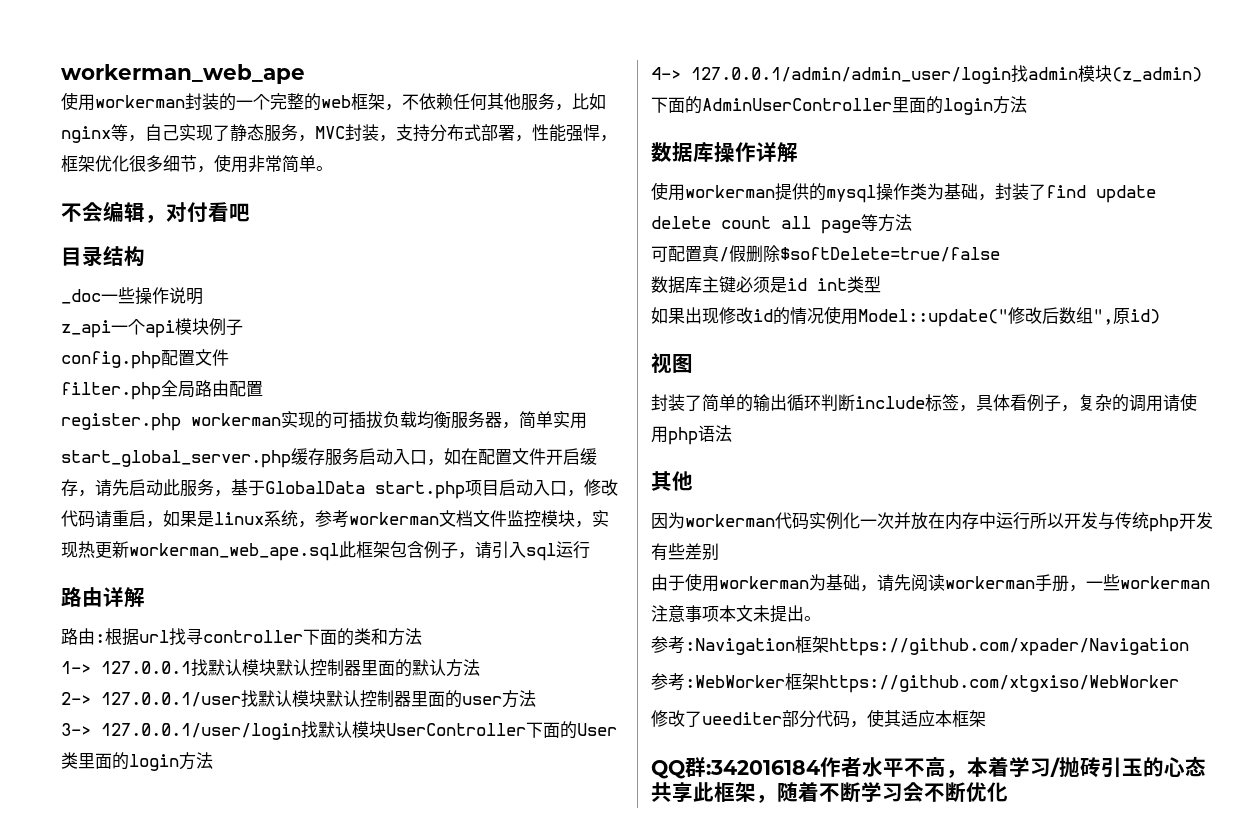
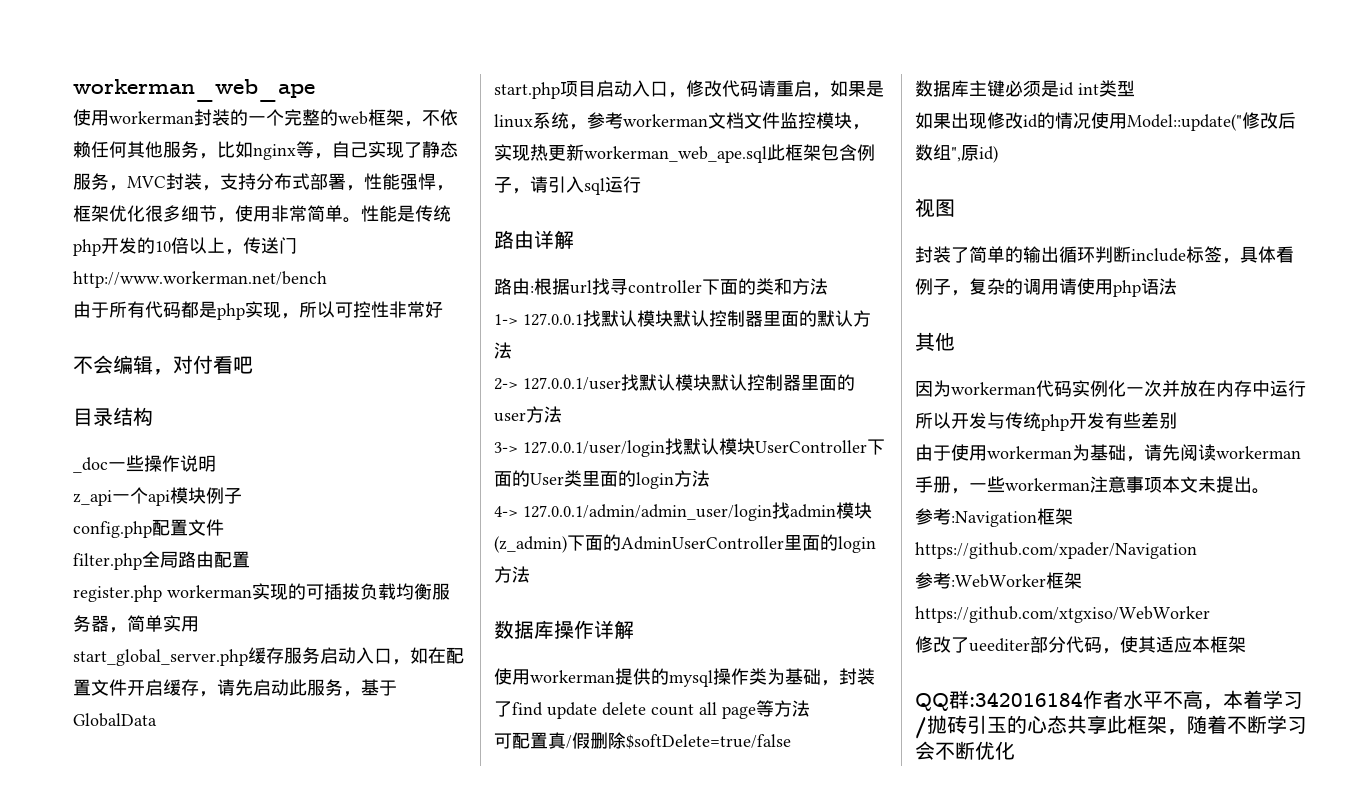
+ 性能是传统php开发的10倍以上，传送门http://www.workerman.net/bench
+ 由于所有代码都是php实现，所以可控性非常好
- start_global_server.php缓存服务启动入口，如在配置文件开启缓存，请先启动此服务，基于GlobalData start.php项目启动入口，修改代码请重启，如果是linux系统，参考workerman文档文件监控模块，实现热更新workerman_web_ape.sql此框架包含例子，请引入sql运行
+ start_global_server.php缓存服务启动入口，如在配置文件开启缓存，请先启动此服务，基于GlobalData
+ start.php项目启动入口，修改代码请重启，如果是linux系统，参考workerman文档文件监控模块，实现热更新workerman_web_ape.sql此框架包含例子，请引入sql运行

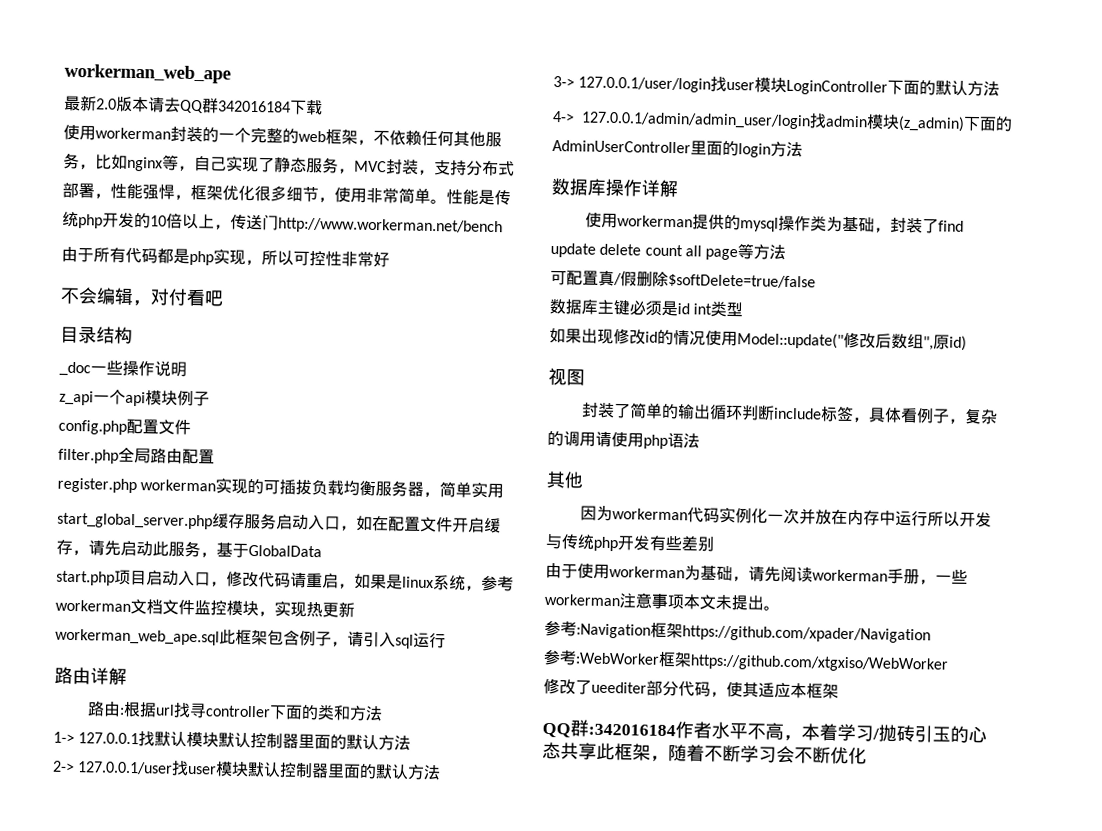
+ 最新2.0版本请去QQ群342016184下载
- 2-> 127.0.0.1/user找默认模块默认控制器里面的user方法
+ 2-> 127.0.0.1/user找user模块默认控制器里面的默认方法
- 3-> 127.0.0.1/user/login找默认模块UserController下面的User类里面的login方法
+ 3-> 127.0.0.1/user/login找user模块LoginController下面的默认方法

